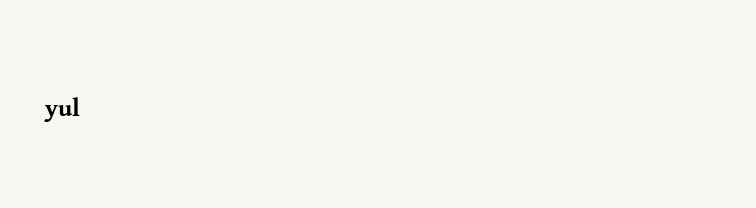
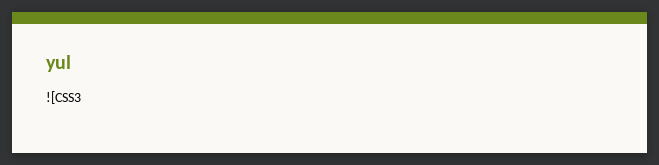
+ ![CSS3

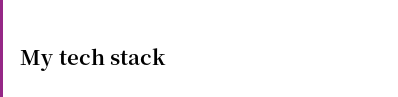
- yul
- ![CSS3
+ My tech stack

